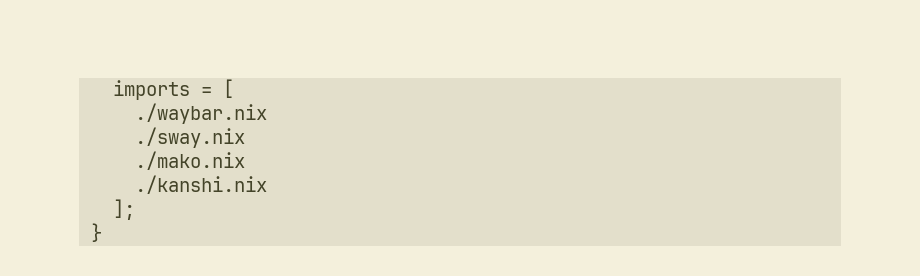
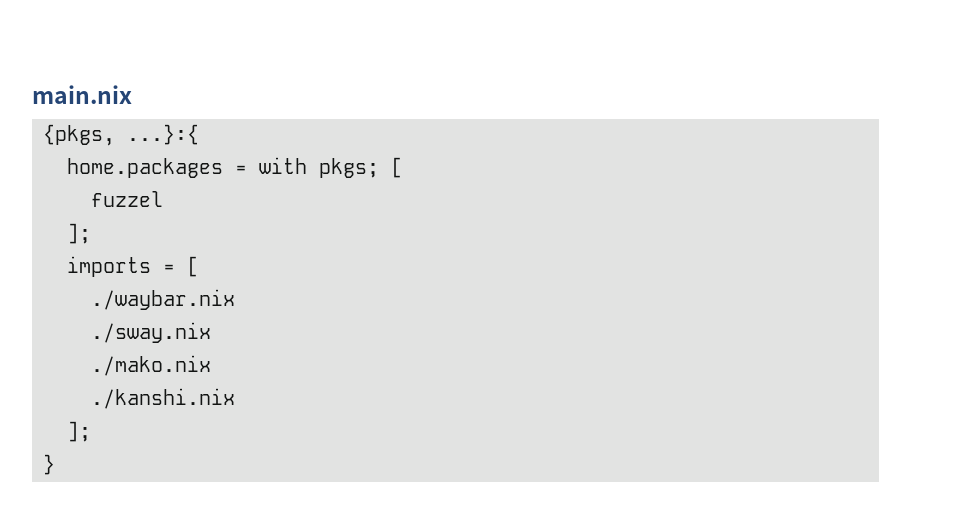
+ main.nix
+ {pkgs, ...}:{
+ home.packages = with pkgs; [
+ fuzzel
+ ];

